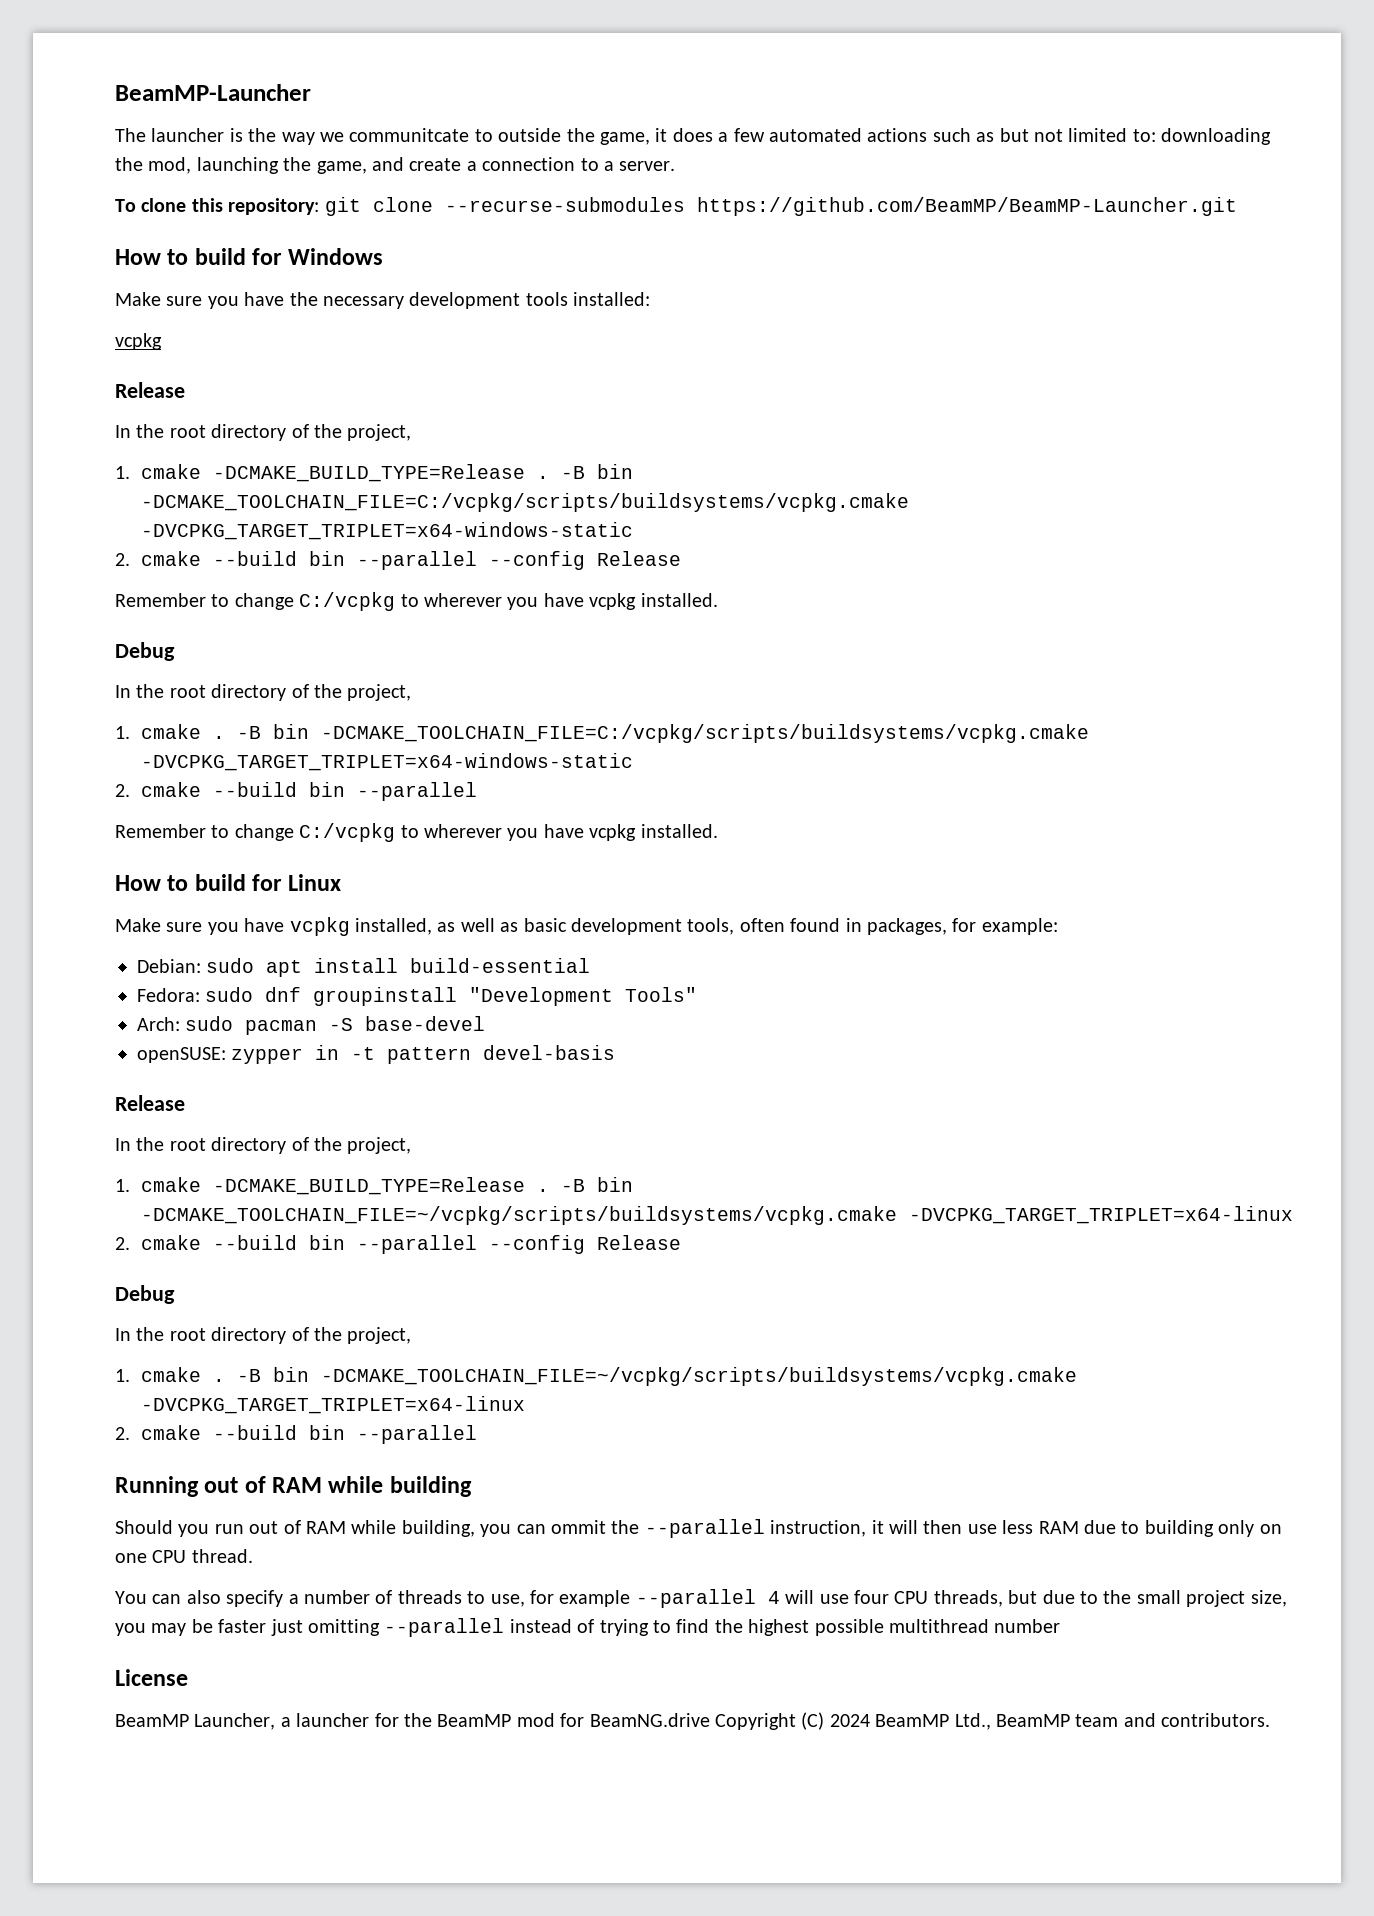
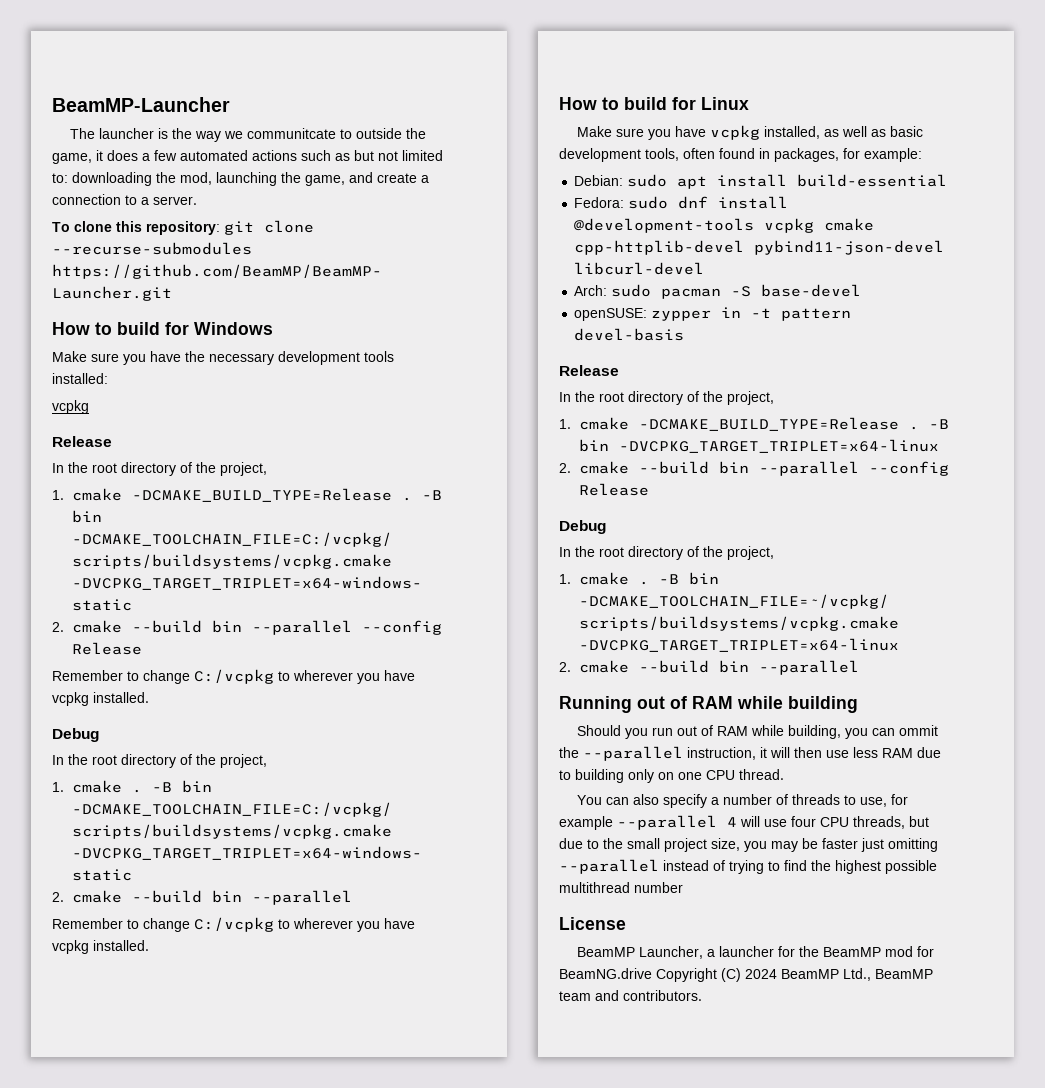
- Fedora: sudo dnf groupinstall "Development Tools"
+ Fedora: sudo dnf install @development-tools vcpkg cmake cpp-httplib-devel pybind11-json-devel libcurl-devel
- 1. cmake -DCMAKE_BUILD_TYPE=Release . -B bin -DCMAKE_TOOLCHAIN_FILE=~/vcpkg/scripts/buildsystems/vcpkg.cmake -DVCPKG_TARGET_TRIPLET=x64-linux
+ 1. cmake -DCMAKE_BUILD_TYPE=Release . -B bin -DVCPKG_TARGET_TRIPLET=x64-linux

